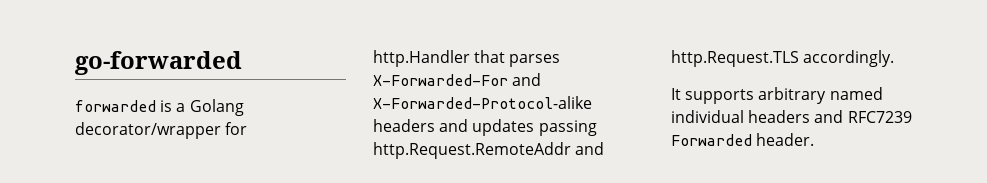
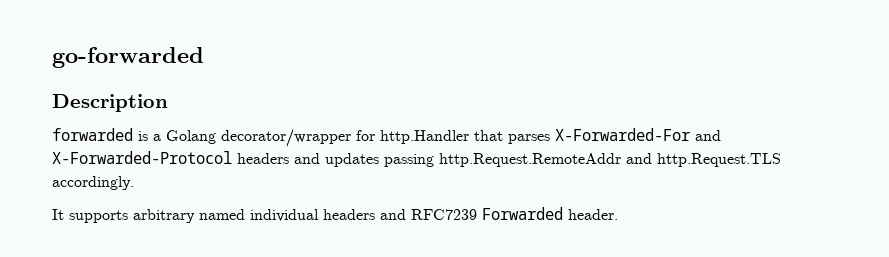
+ Description
- forwarded is a Golang decorator/wrapper for http.Handler that parses X-Forwarded-For and X-Forwarded-Protocol-alike headers and updates passing http.Request.RemoteAddr and http.Request.TLS accordingly.
+ forwarded is a Golang decorator/wrapper for http.Handler that parses X-Forwarded-For and X-Forwarded-Protocol headers and updates passing http.Request.RemoteAddr and http.Request.TLS accordingly.

